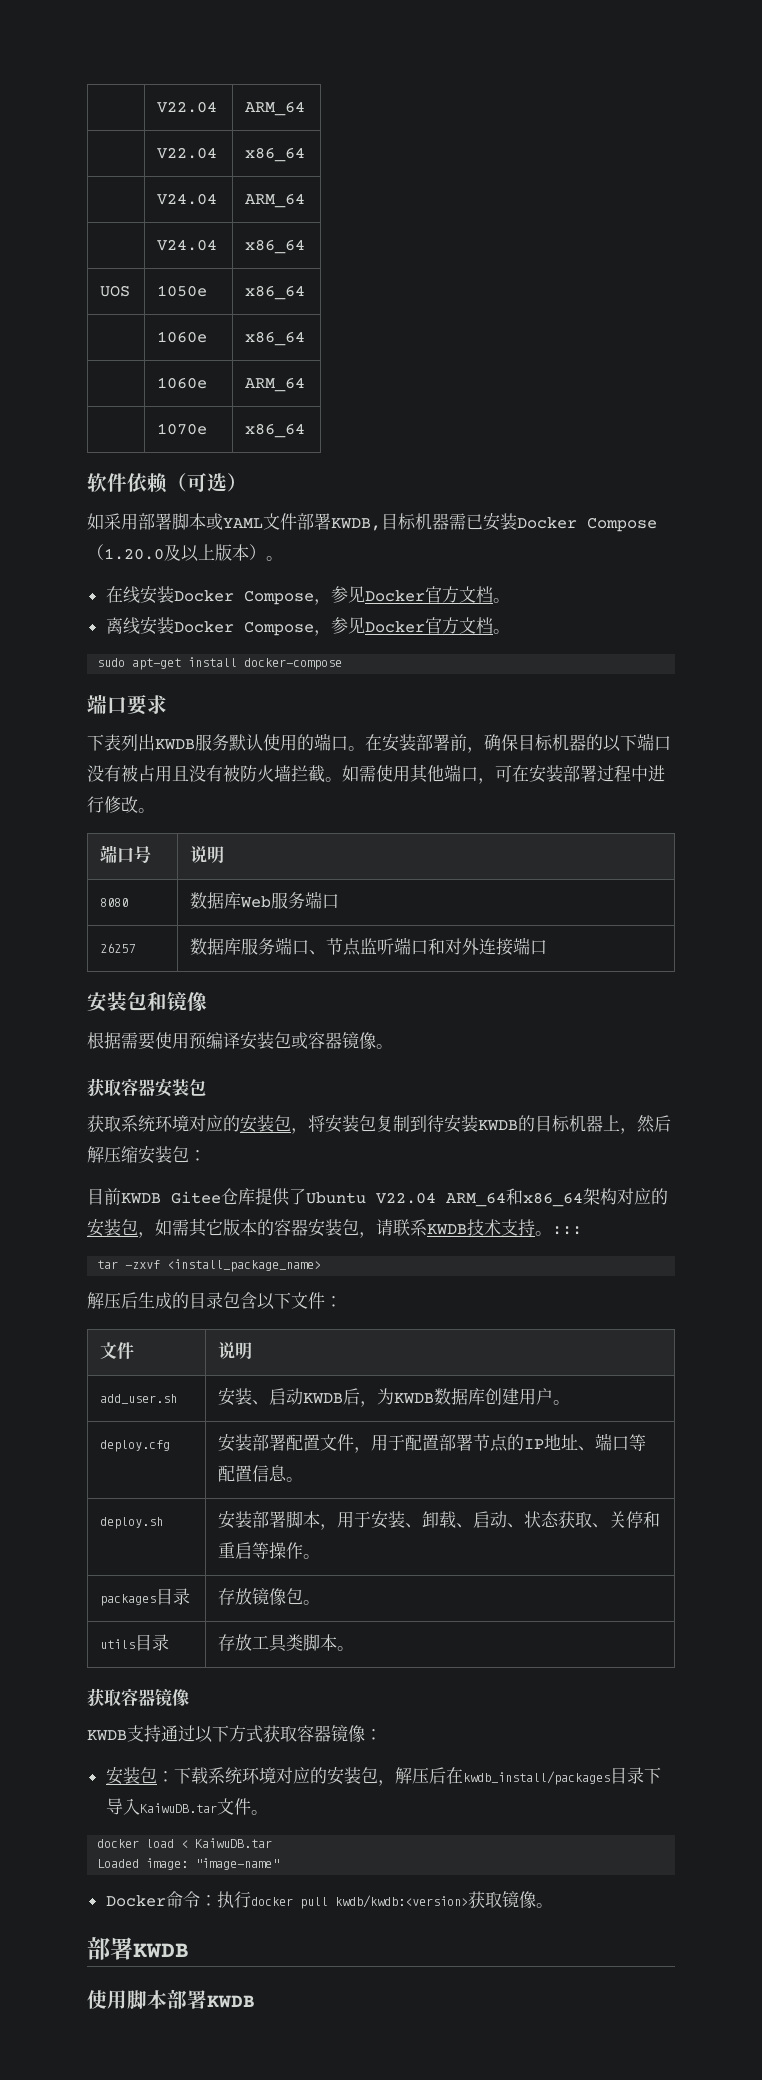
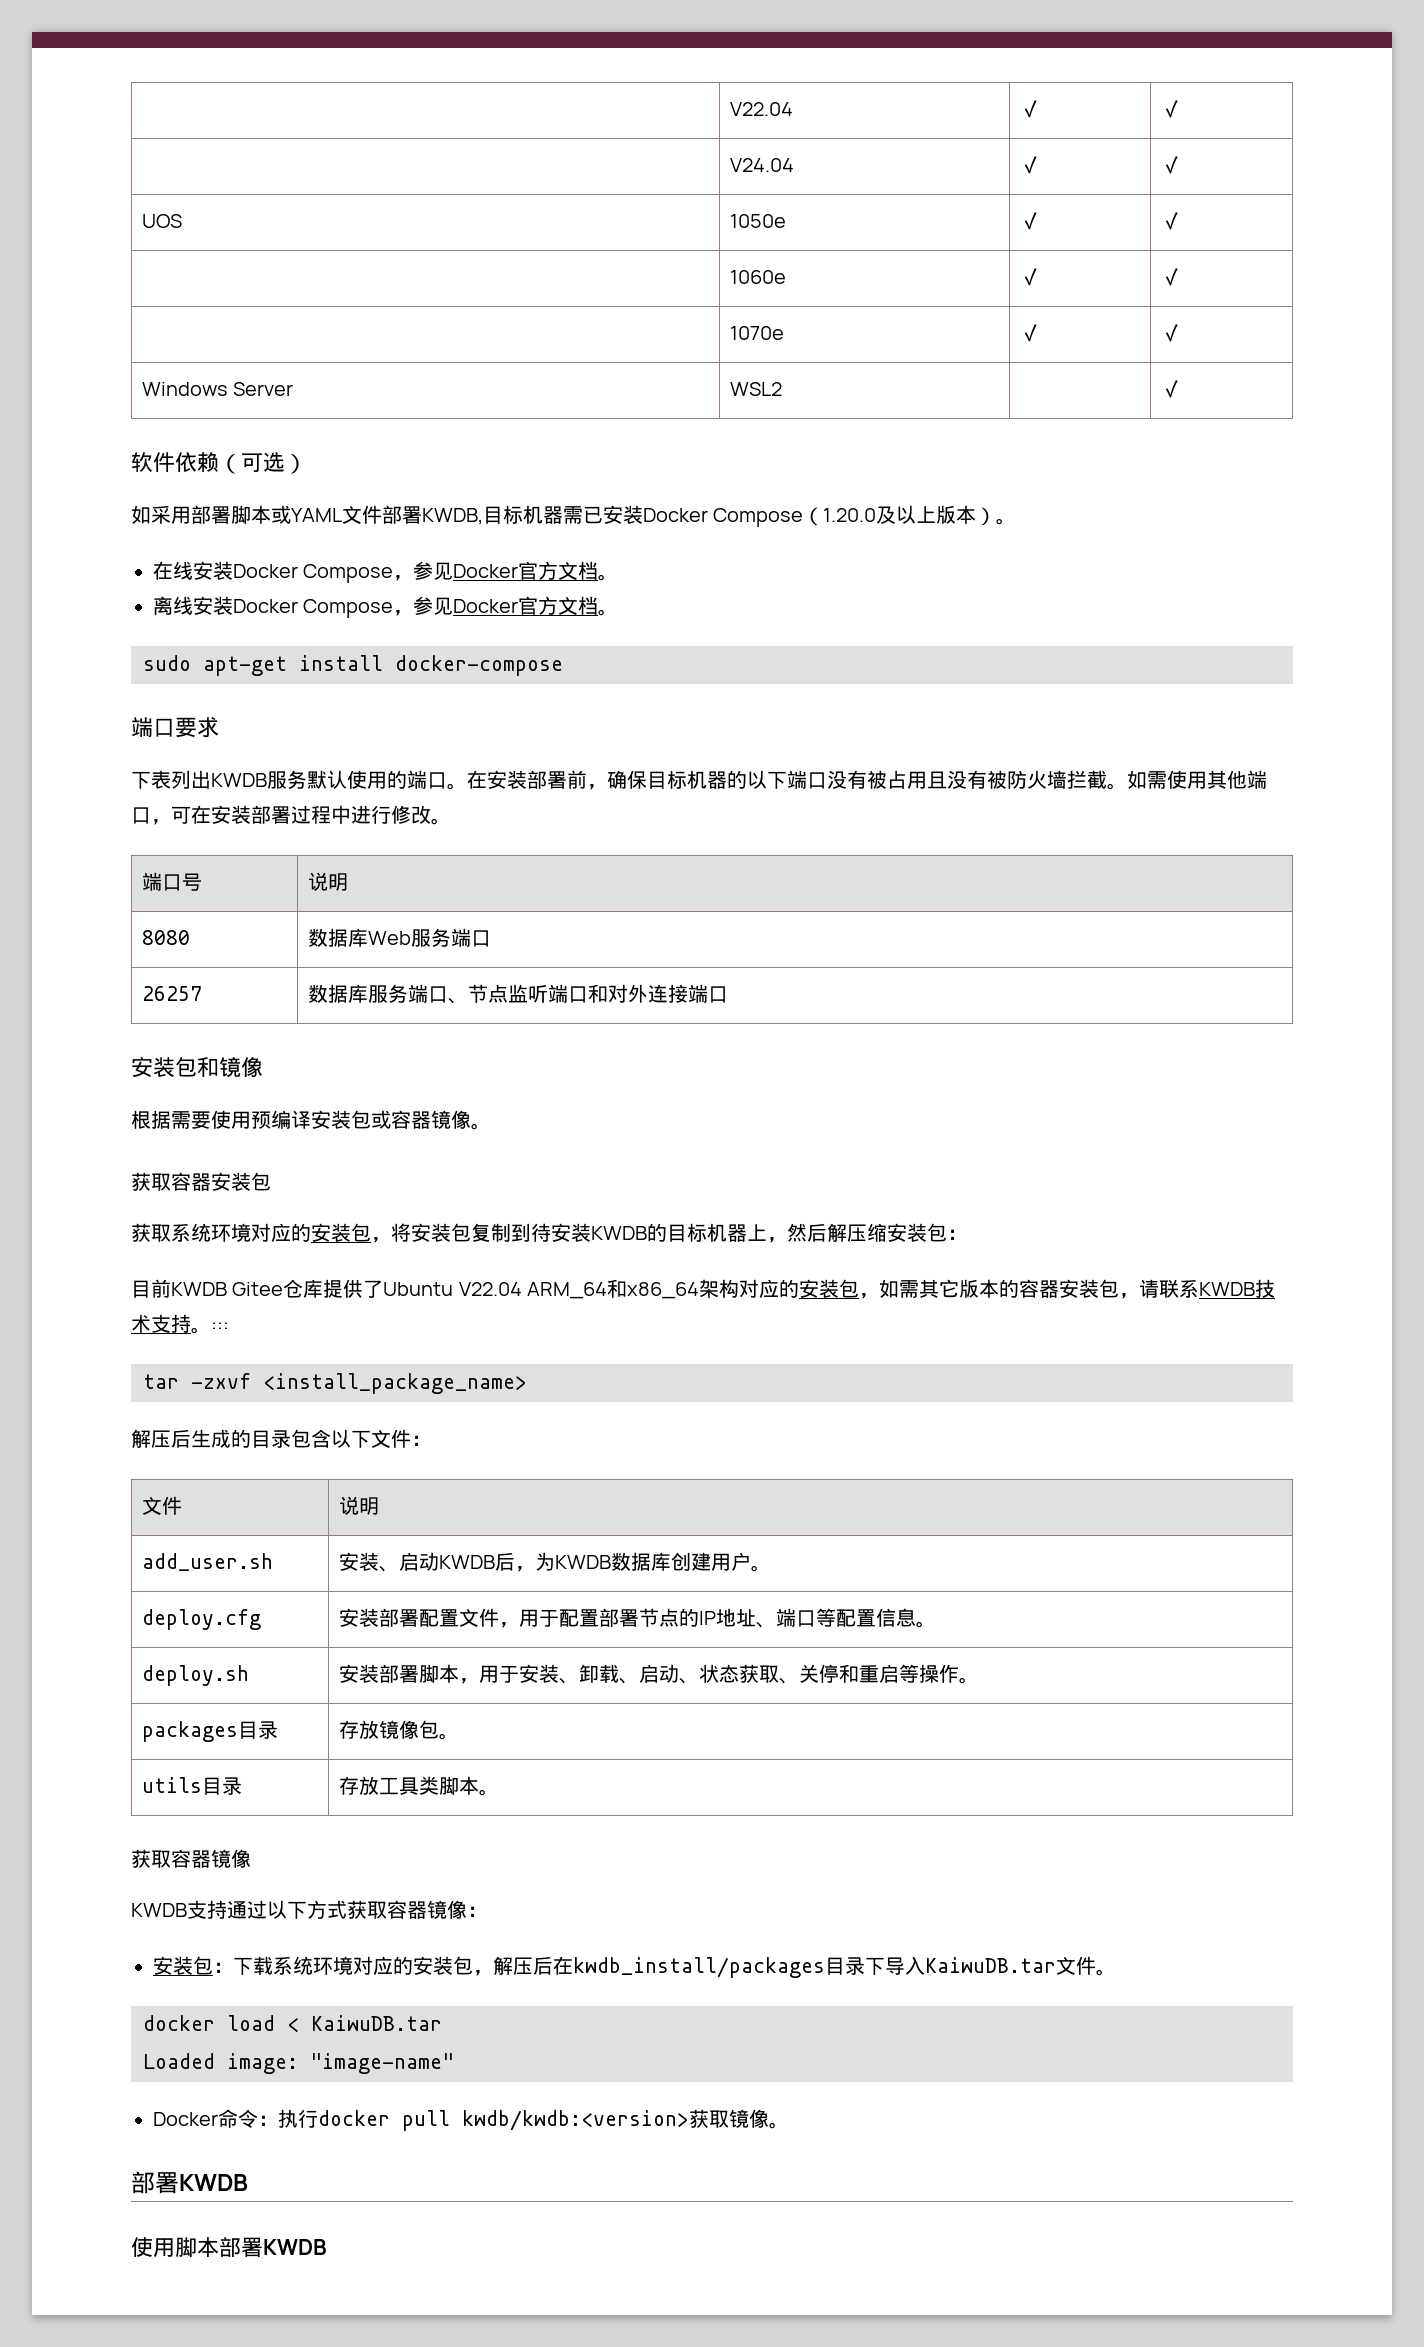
- | V22.04 | ARM_64
- | V22.04 | x86_64
- | V24.04 | ARM_64
- | V24.04 | x86_64
+ | V22.04 | ✓ | ✓
+ | V24.04 | ✓ | ✓
- UOS | 1050e | x86_64
- | 1060e | x86_64
- | 1060e | ARM_64
- | 1070e | x86_64
+ UOS | 1050e | ✓ | ✓
+ | 1060e | ✓ | ✓
+ | 1070e | ✓ | ✓
+ Windows Server | WSL2 | | ✓

